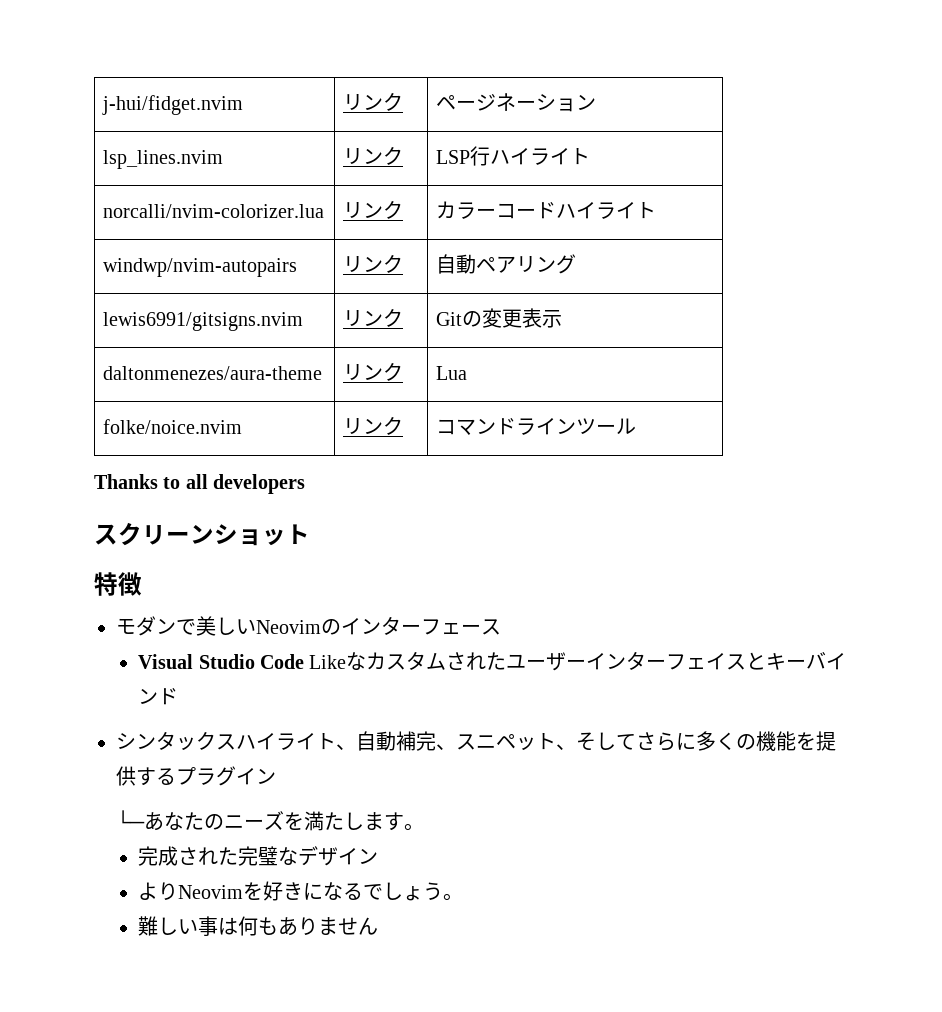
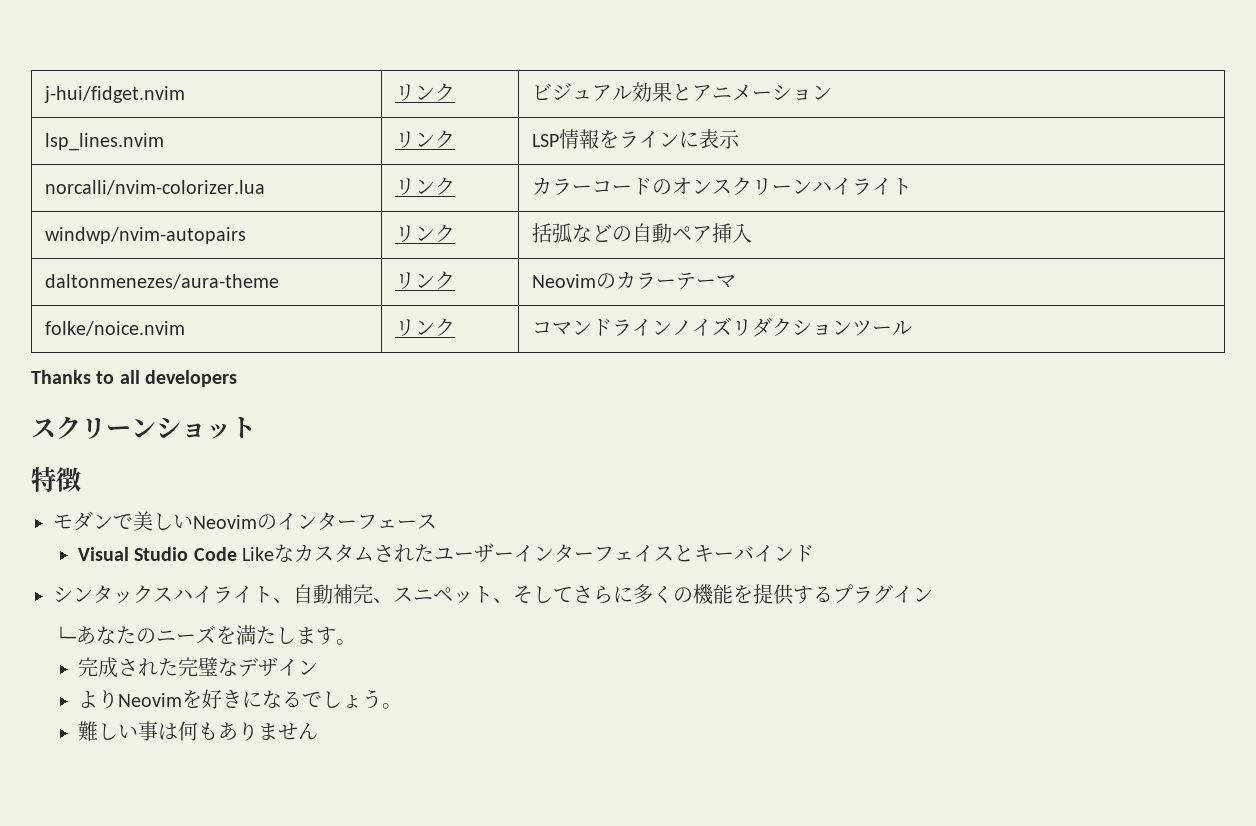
- j-hui/fidget.nvim | リンク | ページネーション
+ j-hui/fidget.nvim | リンク | ビジュアル効果とアニメーション
- lsp_lines.nvim | リンク | LSP行ハイライト
+ lsp_lines.nvim | リンク | LSP情報をラインに表示
- norcalli/nvim-colorizer.lua | リンク | カラーコードハイライト
+ norcalli/nvim-colorizer.lua | リンク | カラーコードのオンスクリーンハイライト
- windwp/nvim-autopairs | リンク | 自動ペアリング
- lewis6991/gitsigns.nvim | リンク | Gitの変更表示
- daltonmenezes/aura-theme | リンク | Lua
+ windwp/nvim-autopairs | リンク | 括弧などの自動ペア挿入
+ daltonmenezes/aura-theme | リンク | Neovimのカラーテーマ
- folke/noice.nvim | リンク | コマンドラインツール
+ folke/noice.nvim | リンク | コマンドラインノイズリダクションツール

